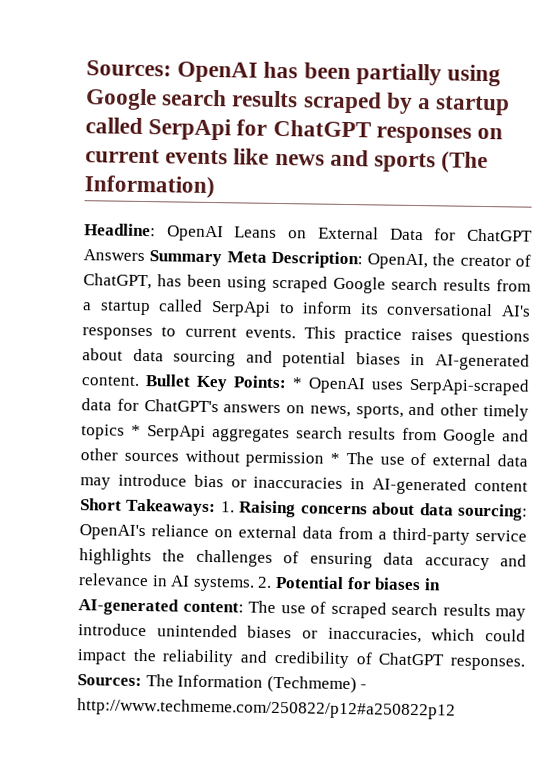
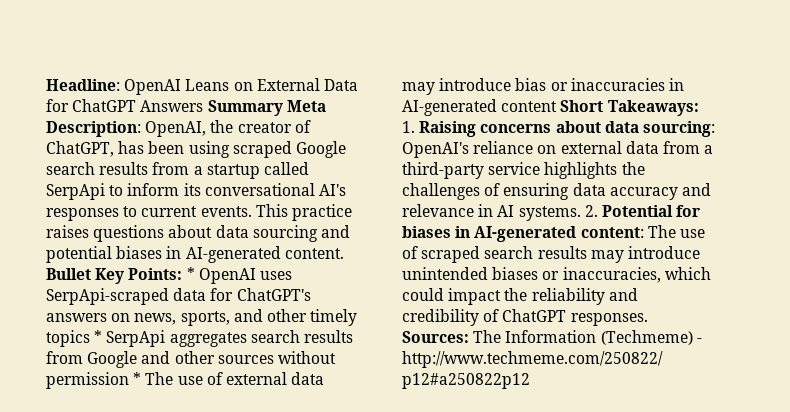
- Sources: OpenAI has been partially using Google search results scraped by a startup called SerpApi for ChatGPT responses on current events like news and sports (The Information)

